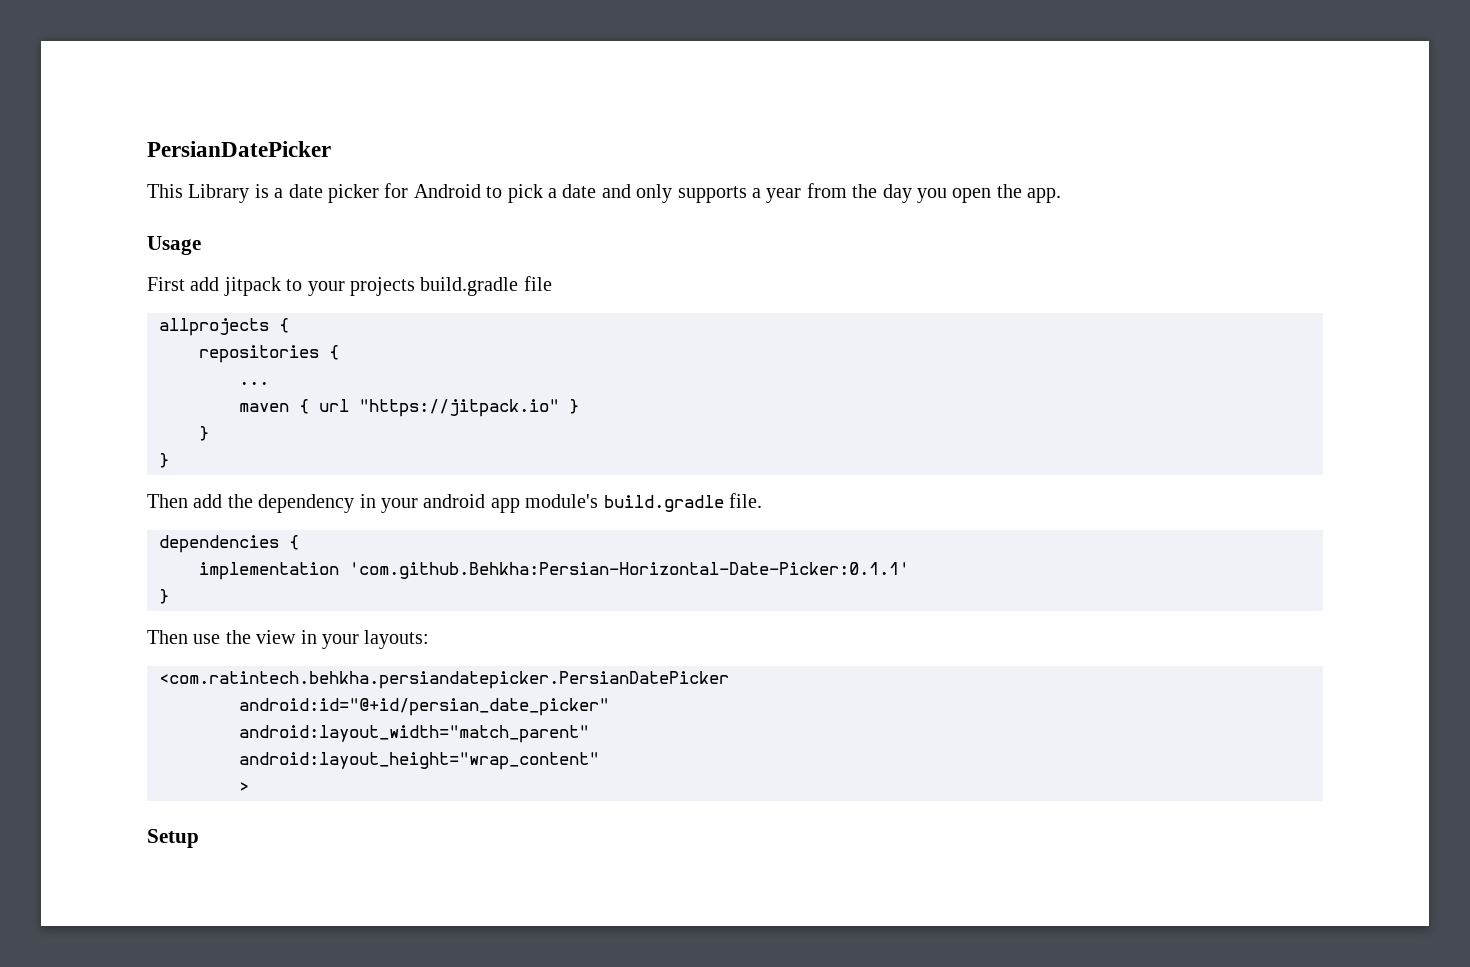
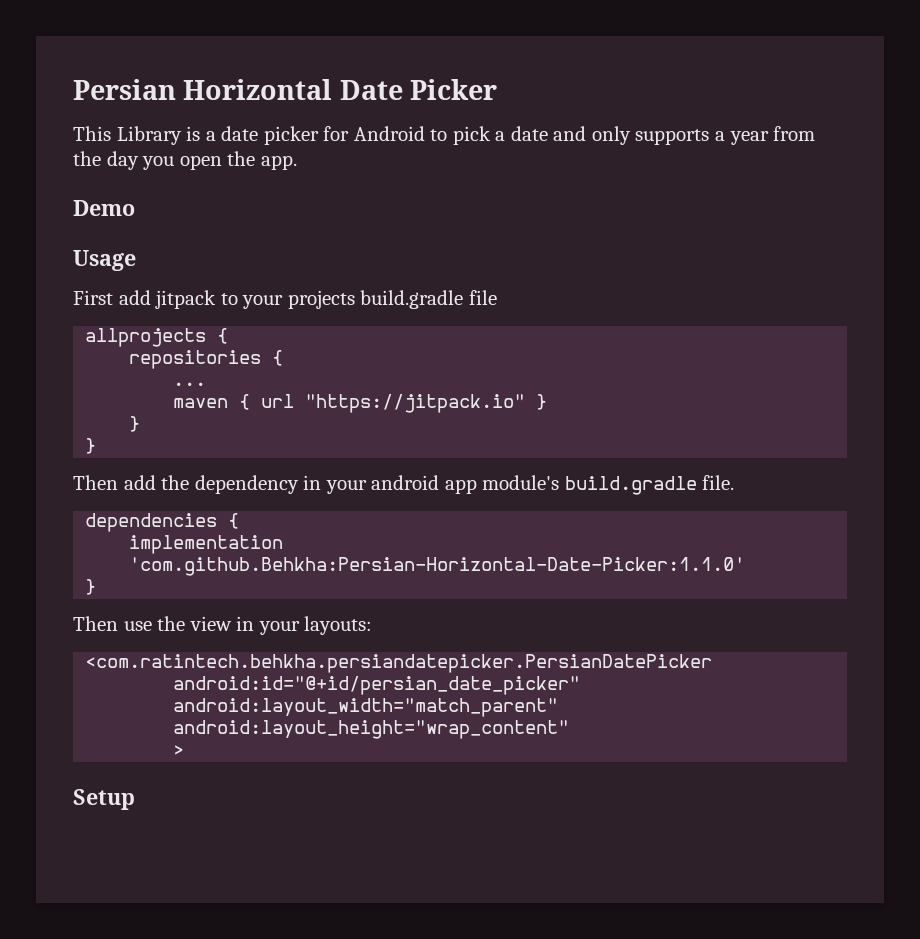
- PersianDatePicker
+ Persian Horizontal Date Picker
+ Demo
- implementation 'com.github.Behkha:Persian-Horizontal-Date-Picker:0.1.1'
+ implementation 'com.github.Behkha:Persian-Horizontal-Date-Picker:1.1.0'

